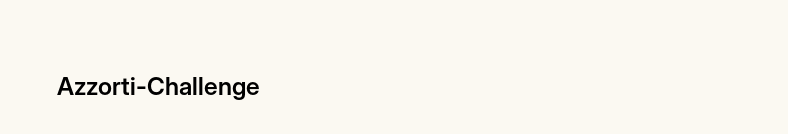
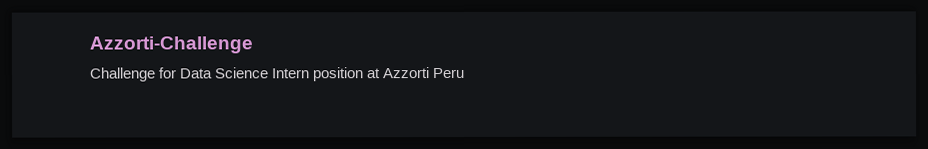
+ Challenge for Data Science Intern position at Azzorti Peru

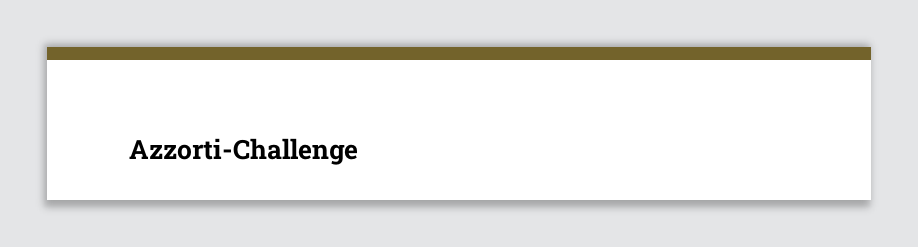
- Challenge for Data Science Intern position at Azzorti Peru

